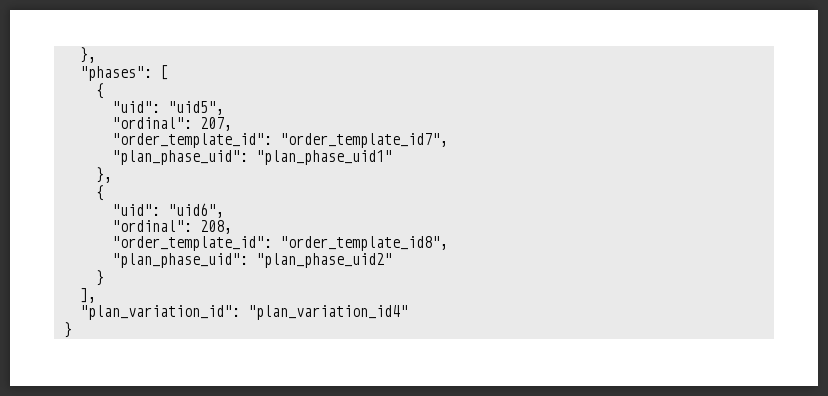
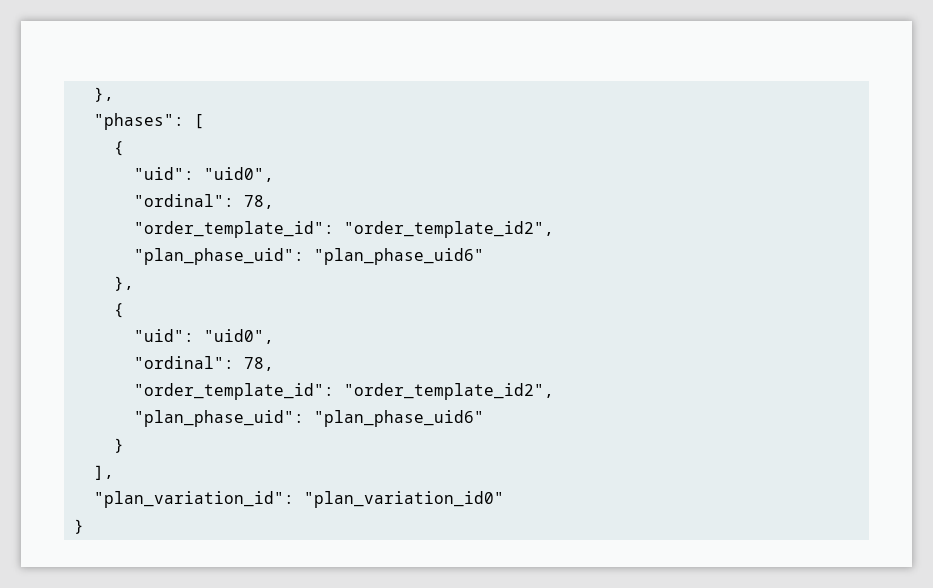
  "phases": [
  {
- "uid": "uid5",
- "ordinal": 207,
- "order_template_id": "order_template_id7",
- "plan_phase_uid": "plan_phase_uid1"
+ "uid": "uid0",
+ "ordinal": 78,
+ "order_template_id": "order_template_id2",
+ "plan_phase_uid": "plan_phase_uid6"
  },
  {
- "uid": "uid6",
- "ordinal": 208,
- "order_template_id": "order_template_id8",
- "plan_phase_uid": "plan_phase_uid2"
+ "uid": "uid0",
+ "ordinal": 78,
+ "order_template_id": "order_template_id2",
+ "plan_phase_uid": "plan_phase_uid6"
- "plan_variation_id": "plan_variation_id4"
+ "plan_variation_id": "plan_variation_id0"

